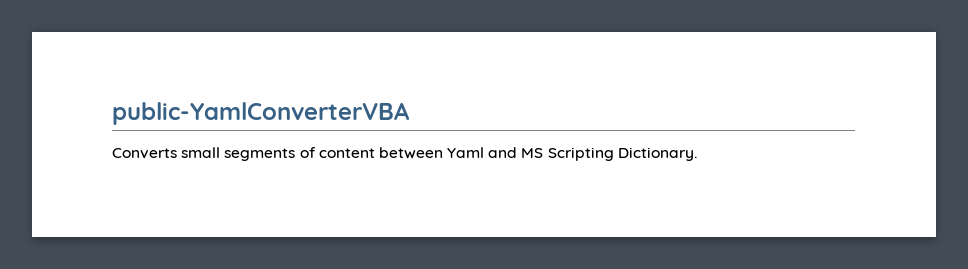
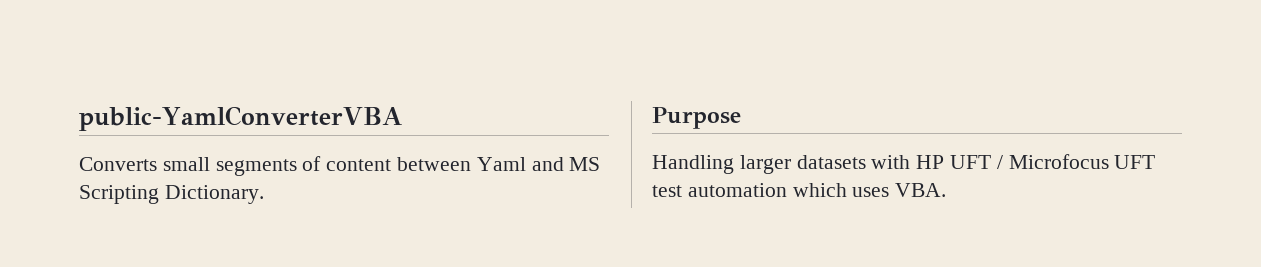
+ Purpose
+ Handling larger datasets with HP UFT / Microfocus UFT test automation which uses VBA.

